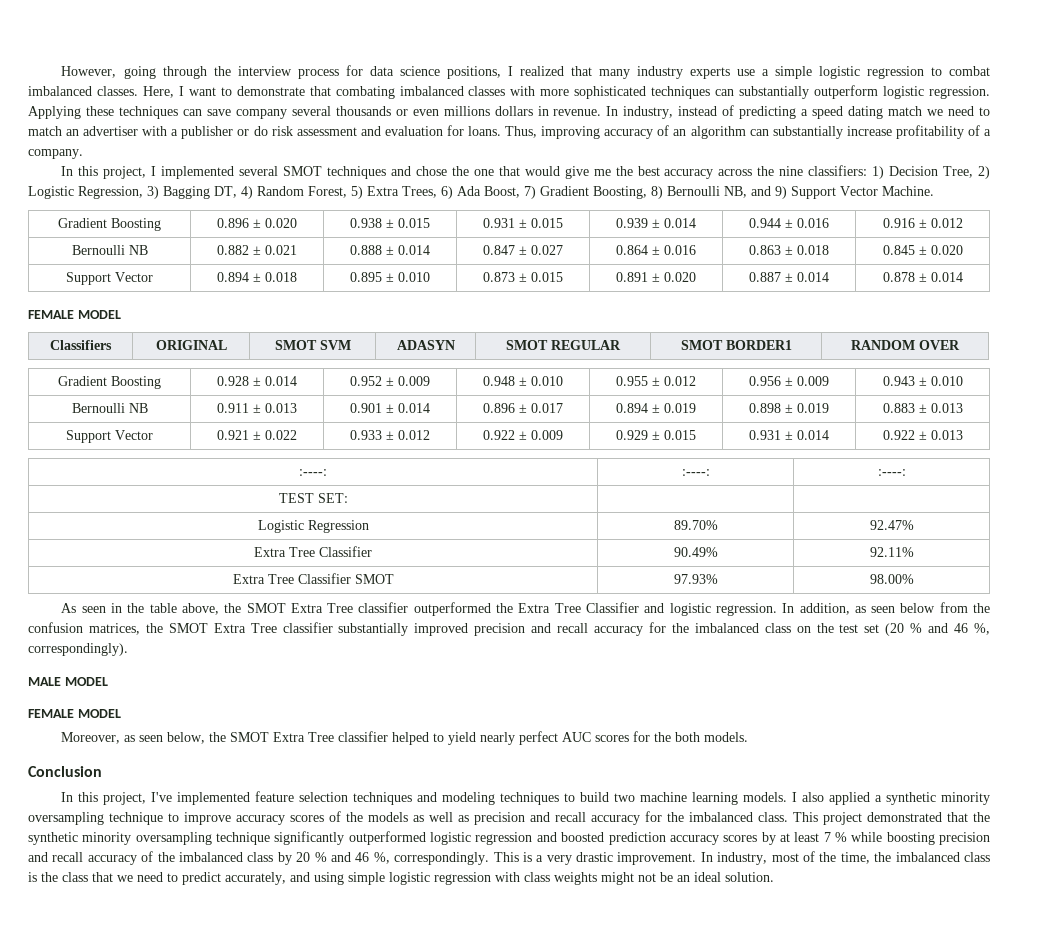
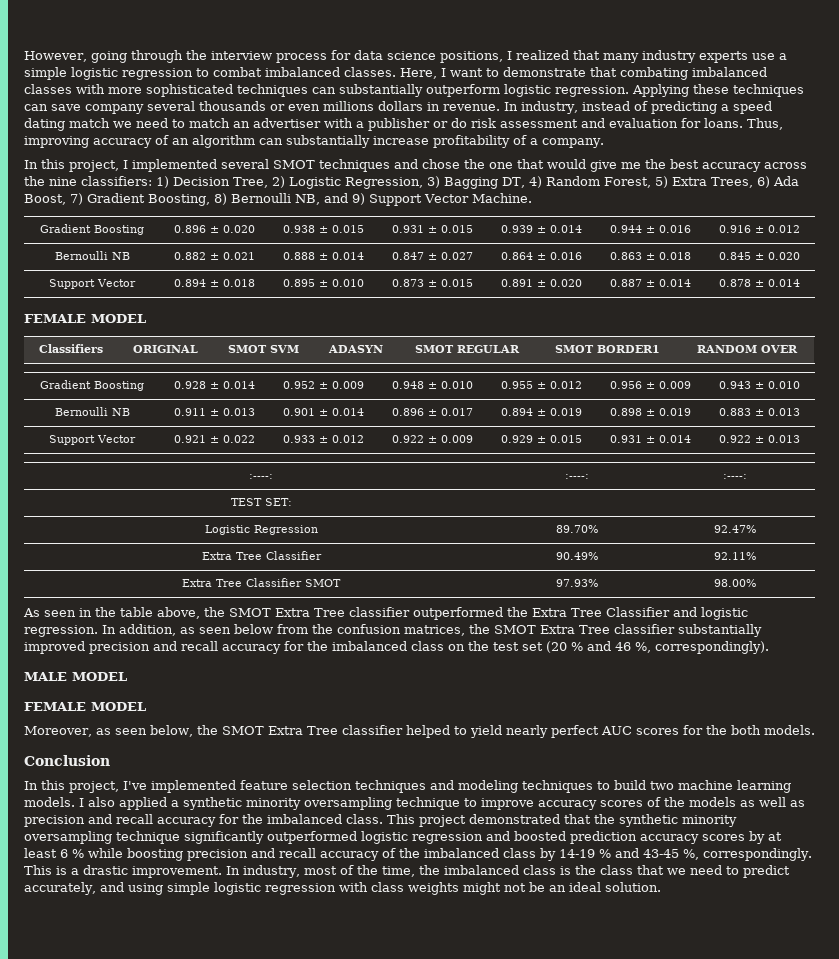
- This project demonstrated that the synthetic minority oversampling technique significantly outperformed logistic regression and boosted prediction accuracy scores by at least 7 % while boosting precision and recall accuracy of the imbalanced class by 20 % and 46 %, correspondingly.
+ This project demonstrated that the synthetic minority oversampling technique significantly outperformed logistic regression and boosted prediction accuracy scores by at least 6 % while boosting precision and recall accuracy of the imbalanced class by 14-19 % and 43-45 %, correspondingly.
- This is a very drastic improvement.
+ This is a drastic improvement.

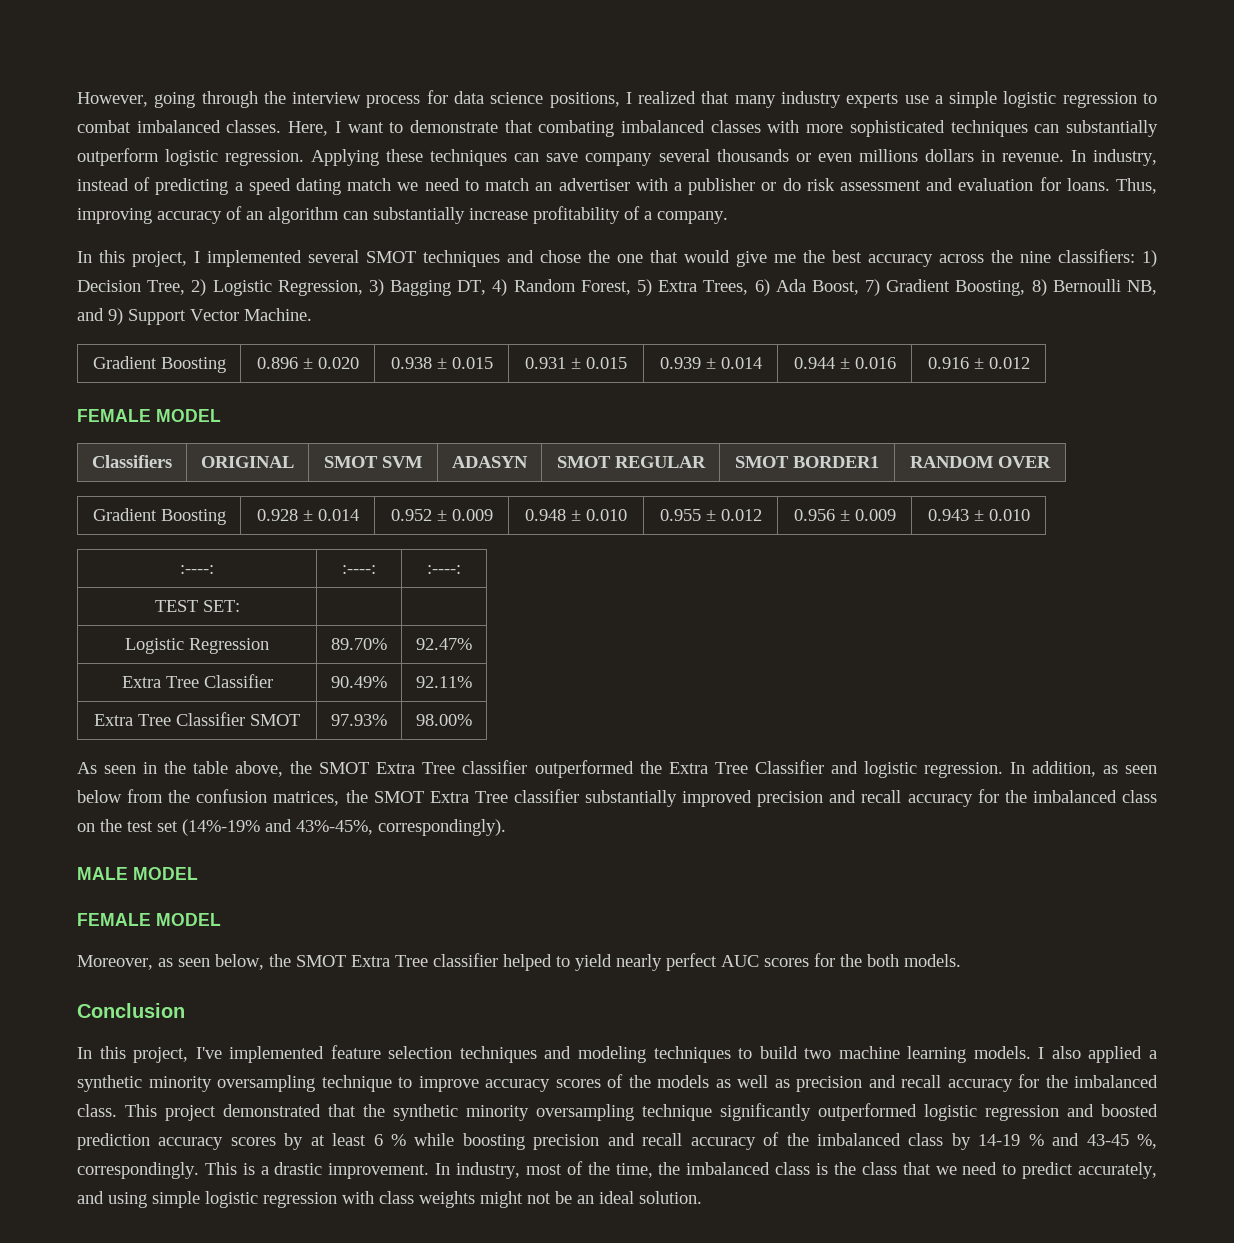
- Bernoulli NB | 0.882 ± 0.021 | 0.888 ± 0.014 | 0.847 ± 0.027 | 0.864 ± 0.016 | 0.863 ± 0.018 | 0.845 ± 0.020
- Support Vector | 0.894 ± 0.018 | 0.895 ± 0.010 | 0.873 ± 0.015 | 0.891 ± 0.020 | 0.887 ± 0.014 | 0.878 ± 0.014
- Bernoulli NB | 0.911 ± 0.013 | 0.901 ± 0.014 | 0.896 ± 0.017 | 0.894 ± 0.019 | 0.898 ± 0.019 | 0.883 ± 0.013
- Support Vector | 0.921 ± 0.022 | 0.933 ± 0.012 | 0.922 ± 0.009 | 0.929 ± 0.015 | 0.931 ± 0.014 | 0.922 ± 0.013
- In addition, as seen below from the confusion matrices, the SMOT Extra Tree classifier substantially improved precision and recall accuracy for the imbalanced class on the test set (20 % and 46 %, correspondingly).
+ In addition, as seen below from the confusion matrices, the SMOT Extra Tree classifier substantially improved precision and recall accuracy for the imbalanced class on the test set (14%-19% and 43%-45%, correspondingly).

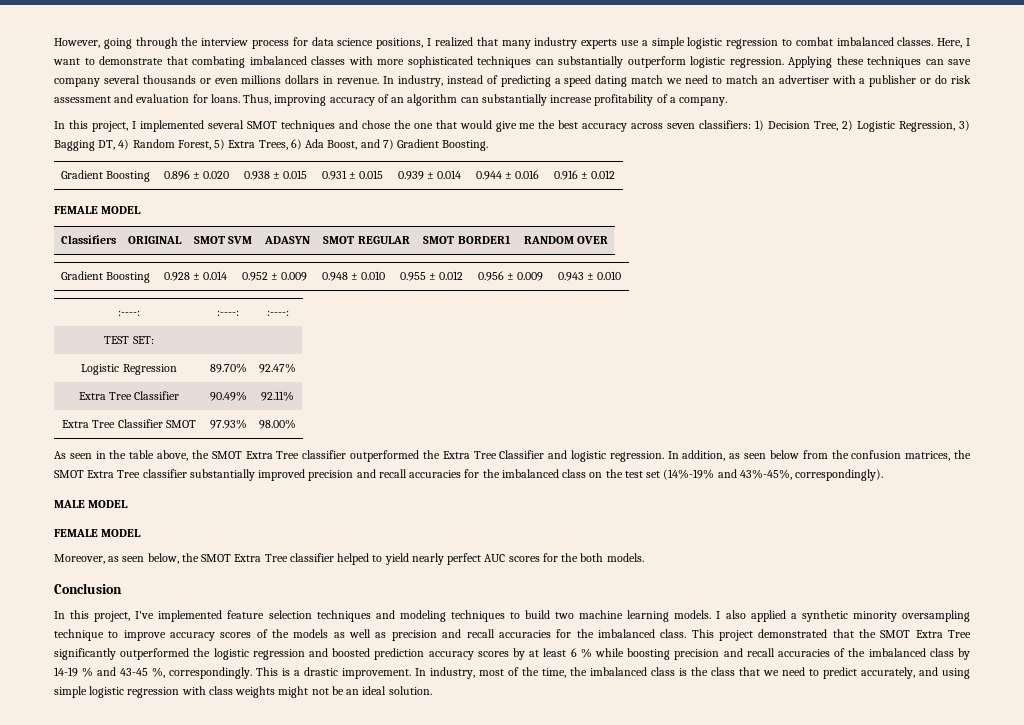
- In this project, I implemented several SMOT techniques and chose the one that would give me the best accuracy across the nine classifiers: 1) Decision Tree, 2) Logistic Regression, 3) Bagging DT, 4) Random Forest, 5) Extra Trees, 6) Ada Boost, 7) Gradient Boosting, 8) Bernoulli NB, and 9) Support Vector Machine.
+ In this project, I implemented several SMOT techniques and chose the one that would give me the best accuracy across seven classifiers: 1) Decision Tree, 2) Logistic Regression, 3) Bagging DT, 4) Random Forest, 5) Extra Trees, 6) Ada Boost, and 7) Gradient Boosting.
- In addition, as seen below from the confusion matrices, the SMOT Extra Tree classifier substantially improved precision and recall accuracy for the imbalanced class on the test set (14%-19% and 43%-45%, correspondingly).
+ In addition, as seen below from the confusion matrices, the SMOT Extra Tree classifier substantially improved precision and recall accuracies for the imbalanced class on the test set (14%-19% and 43%-45%, correspondingly).
- I also applied a synthetic minority oversampling technique to improve accuracy scores of the models as well as precision and recall accuracy for the imbalanced class.
+ I also applied a synthetic minority oversampling technique to improve accuracy scores of the models as well as precision and recall accuracies for the imbalanced class.
- This project demonstrated that the synthetic minority oversampling technique significantly outperformed logistic regression and boosted prediction accuracy scores by at least 6 % while boosting precision and recall accuracy of the imbalanced class by 14-19 % and 43-45 %, correspondingly.
+ This project demonstrated that the SMOT Extra Tree significantly outperformed the logistic regression and boosted prediction accuracy scores by at least 6 % while boosting precision and recall accuracies of the imbalanced class by 14-19 % and 43-45 %, correspondingly.

